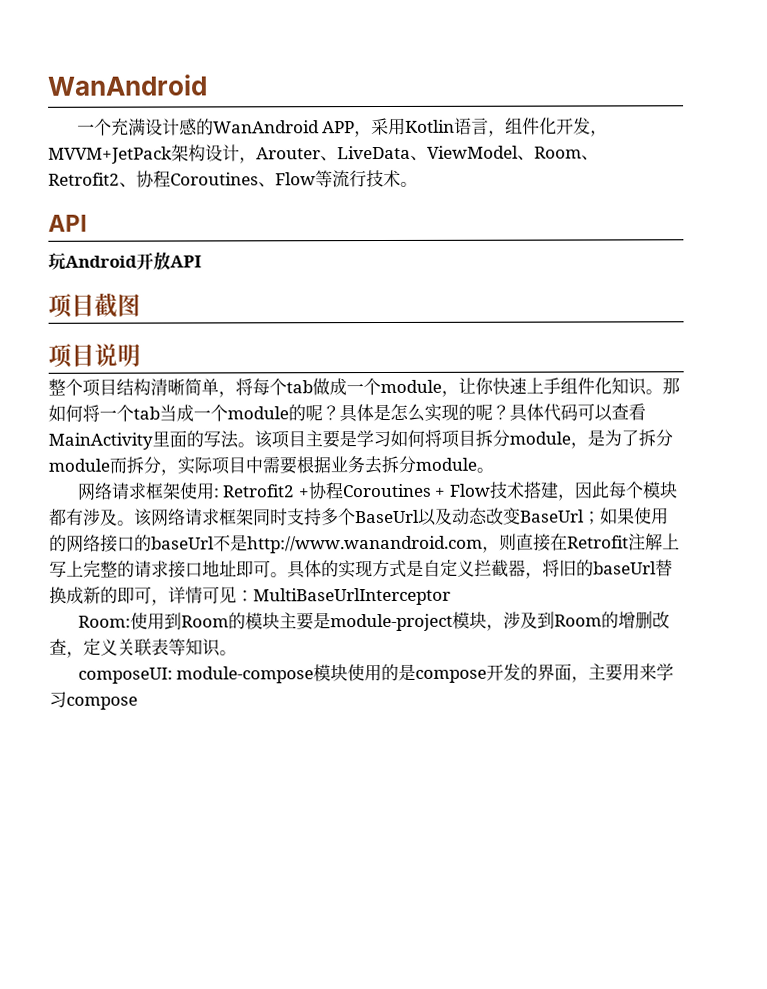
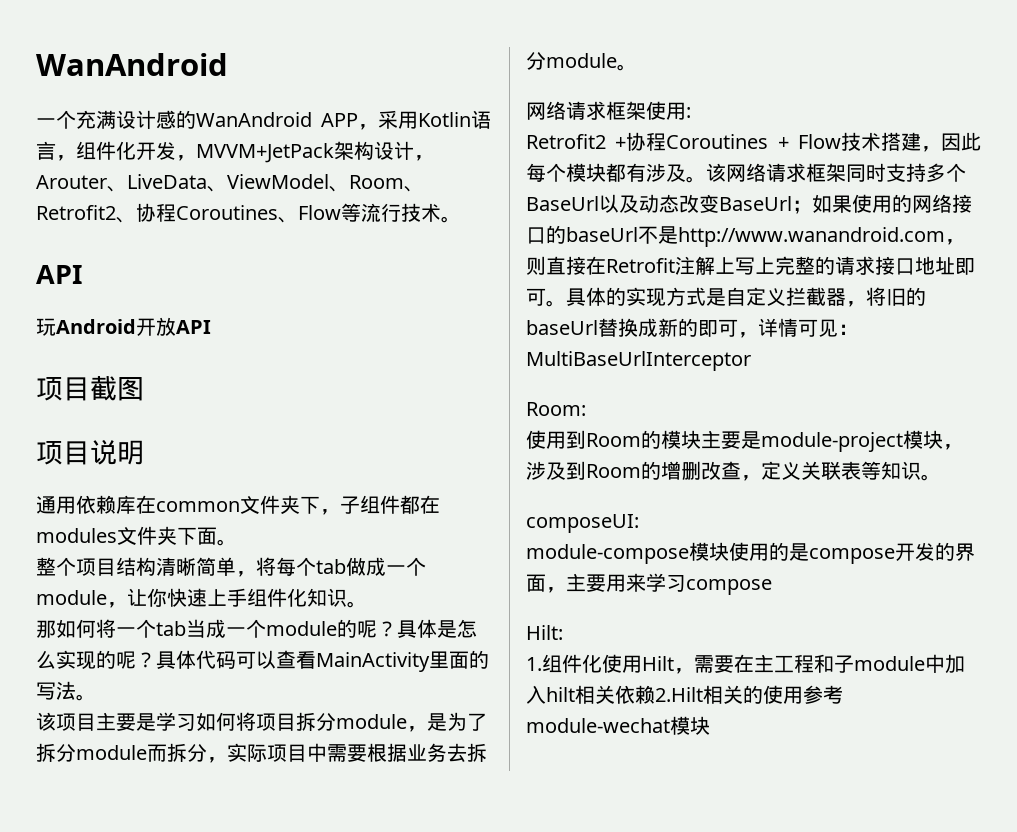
+ 通用依赖库在common文件夹下，子组件都在modules文件夹下面。
- 整个项目结构清晰简单，将每个tab做成一个module，让你快速上手组件化知识。那如何将一个tab当成一个module的呢？
+ 整个项目结构清晰简单，将每个tab做成一个module，让你快速上手组件化知识。
+ 那如何将一个tab当成一个module的呢？
- 具体代码可以查看MainActivity里面的写法。该项目主要是学习如何将项目拆分module，是为了拆分module而拆分，实际项目中需要根据业务去拆分module。
+ 具体代码可以查看MainActivity里面的写法。
+ 该项目主要是学习如何将项目拆分module，是为了拆分module而拆分，实际项目中需要根据业务去拆分module。
- 网络请求框架使用: Retrofit2 +协程Coroutines + Flow技术搭建，因此每个模块都有涉及。
+ 网络请求框架使用:
+ Retrofit2 +协程Coroutines + Flow技术搭建，因此每个模块都有涉及。
- Room:使用到Room的模块主要是module-project模块，涉及到Room的增删改查，定义关联表等知识。
+ Room:
+ 使用到Room的模块主要是module-project模块，涉及到Room的增删改查，定义关联表等知识。
- composeUI: module-compose模块使用的是compose开发的界面，主要用来学习compose
+ composeUI:
+ module-compose模块使用的是compose开发的界面，主要用来学习compose
+ Hilt:
+ 1.组件化使用Hilt，需要在主工程和子module中加入hilt相关依赖2.Hilt相关的使用参考module-wechat模块

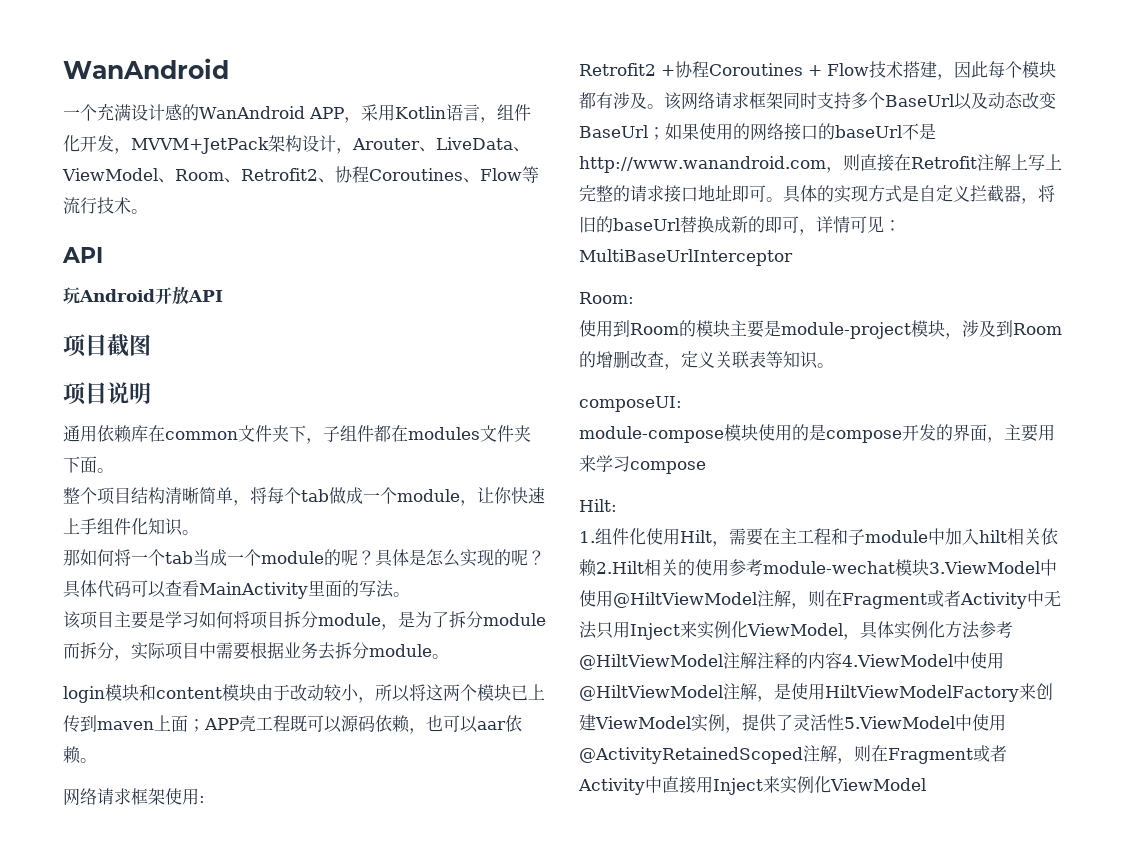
+ login模块和content模块由于改动较小，所以将这两个模块已上传到maven上面；APP壳工程既可以源码依赖，也可以aar依赖。
- 1.组件化使用Hilt，需要在主工程和子module中加入hilt相关依赖2.Hilt相关的使用参考module-wechat模块
+ 1.组件化使用Hilt，需要在主工程和子module中加入hilt相关依赖2.Hilt相关的使用参考module-wechat模块3.ViewModel中使用@HiltViewModel注解，则在Fragment或者Activity中无法只用Inject来实例化ViewModel，具体实例化方法参考@HiltViewModel注解注释的内容4.ViewModel中使用@HiltViewModel注解，是使用HiltViewModelFactory来创建ViewModel实例，提供了灵活性5.ViewModel中使用@ActivityRetainedScoped注解，则在Fragment或者Activity中直接用Inject来实例化ViewModel

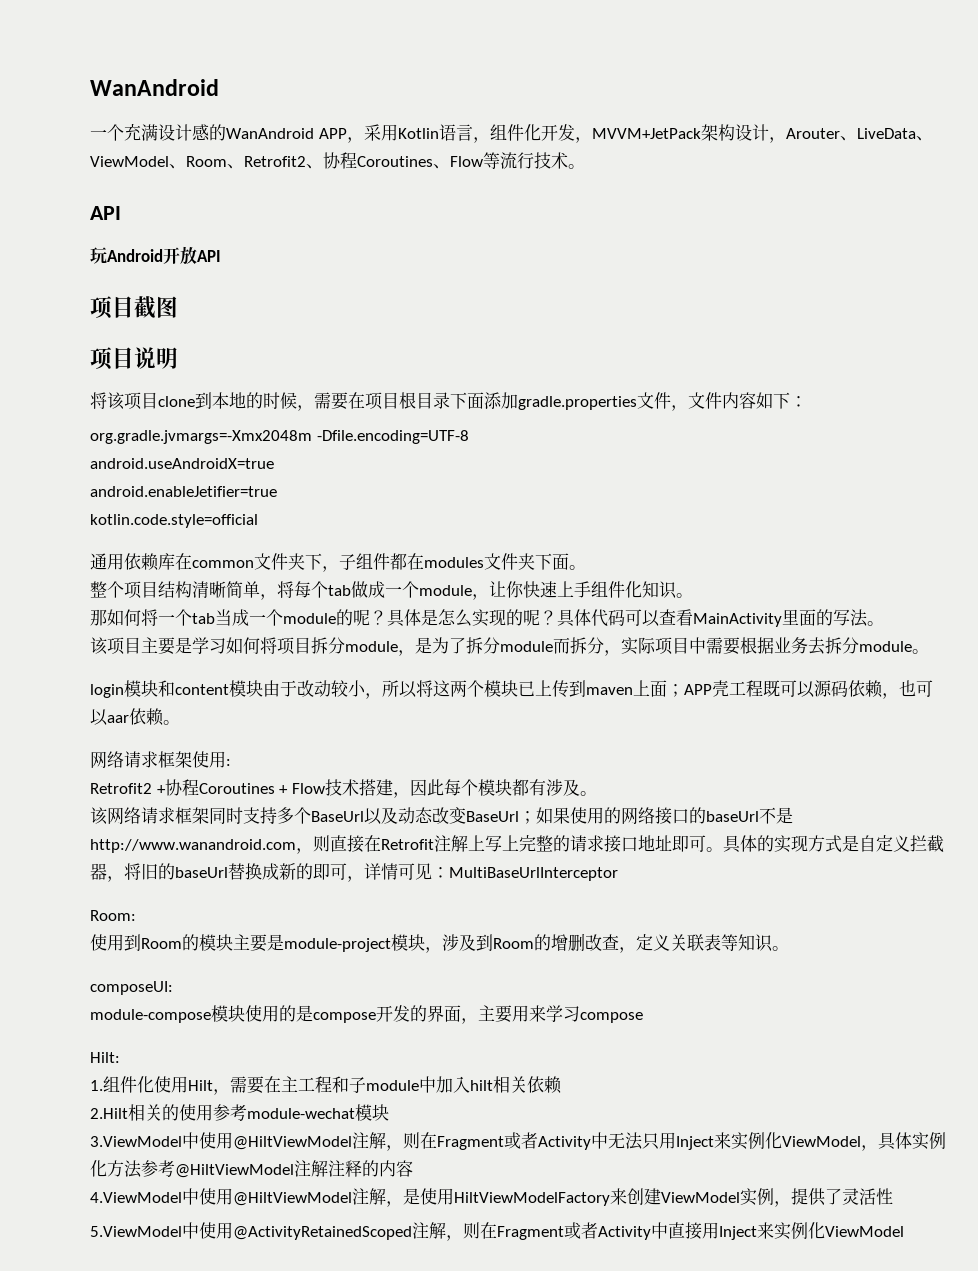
+ 将该项目clone到本地的时候，需要在项目根目录下面添加gradle.properties文件，文件内容如下：
+ org.gradle.jvmargs=-Xmx2048m -Dfile.encoding=UTF-8
+ android.useAndroidX=true
+ android.enableJetifier=true
+ kotlin.code.style=official
- Retrofit2 +协程Coroutines + Flow技术搭建，因此每个模块都有涉及。该网络请求框架同时支持多个BaseUrl以及动态改变BaseUrl；如果使用的网络接口的baseUrl不是http://www.wanandroid.com，则直接在Retrofit注解上写上完整的请求接口地址即可。
+ Retrofit2 +协程Coroutines + Flow技术搭建，因此每个模块都有涉及。
+ 该网络请求框架同时支持多个BaseUrl以及动态改变BaseUrl；如果使用的网络接口的baseUrl不是http://www.wanandroid.com，则直接在Retrofit注解上写上完整的请求接口地址即可。
- 1.组件化使用Hilt，需要在主工程和子module中加入hilt相关依赖2.Hilt相关的使用参考module-wechat模块3.ViewModel中使用@HiltViewModel注解，则在Fragment或者Activity中无法只用Inject来实例化ViewModel，具体实例化方法参考@HiltViewModel注解注释的内容4.ViewModel中使用@HiltViewModel注解，是使用HiltViewModelFactory来创建ViewModel实例，提供了灵活性5.ViewModel中使用@ActivityRetainedScoped注解，则在Fragment或者Activity中直接用Inject来实例化ViewModel
+ 1.组件化使用Hilt，需要在主工程和子module中加入hilt相关依赖
+ 2.Hilt相关的使用参考module-wechat模块
+ 3.ViewModel中使用@HiltViewModel注解，则在Fragment或者Activity中无法只用Inject来实例化ViewModel，具体实例化方法参考@HiltViewModel注解注释的内容
+ 4.ViewModel中使用@HiltViewModel注解，是使用HiltViewModelFactory来创建ViewModel实例，提供了灵活性
+ 5.ViewModel中使用@ActivityRetainedScoped注解，则在Fragment或者Activity中直接用Inject来实例化ViewModel

